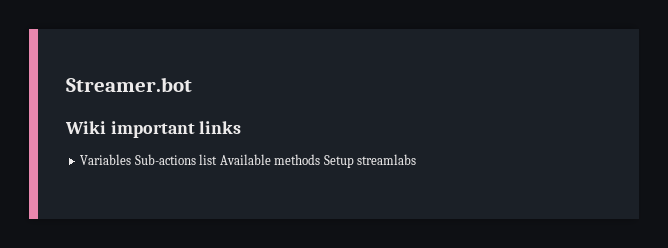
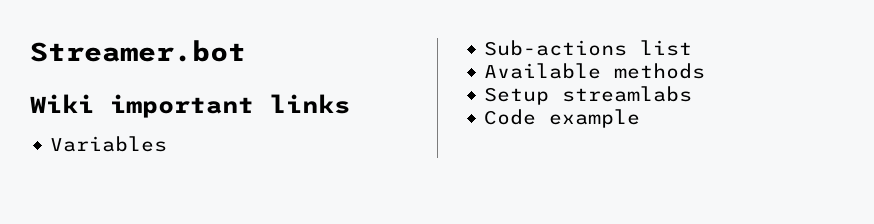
- Variables Sub-actions list Available methods Setup streamlabs
+ Variables
+ Sub-actions list
+ Available methods
+ Setup streamlabs
+ Code example

